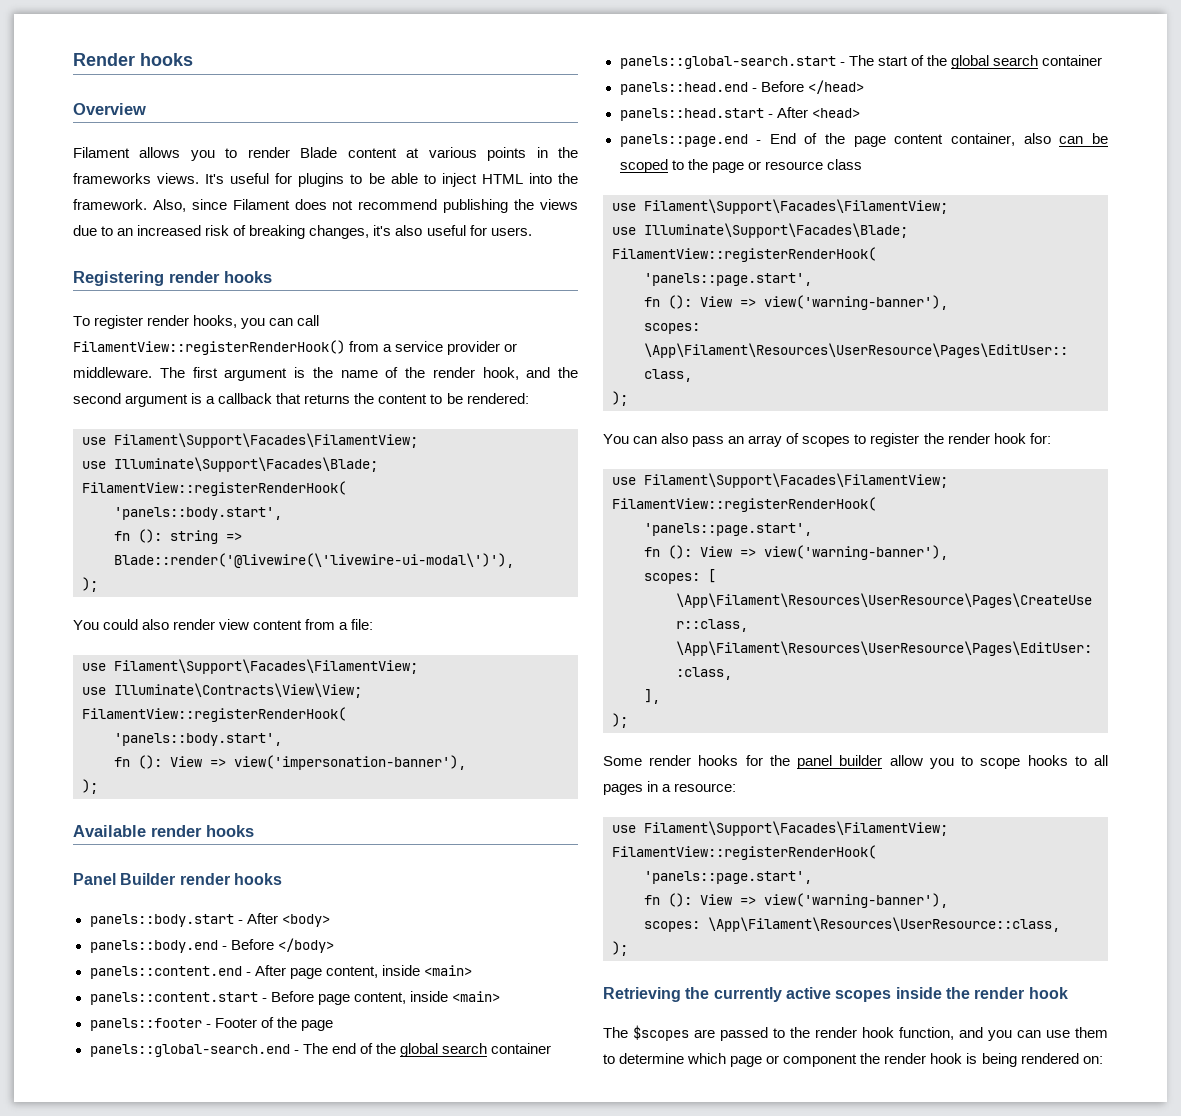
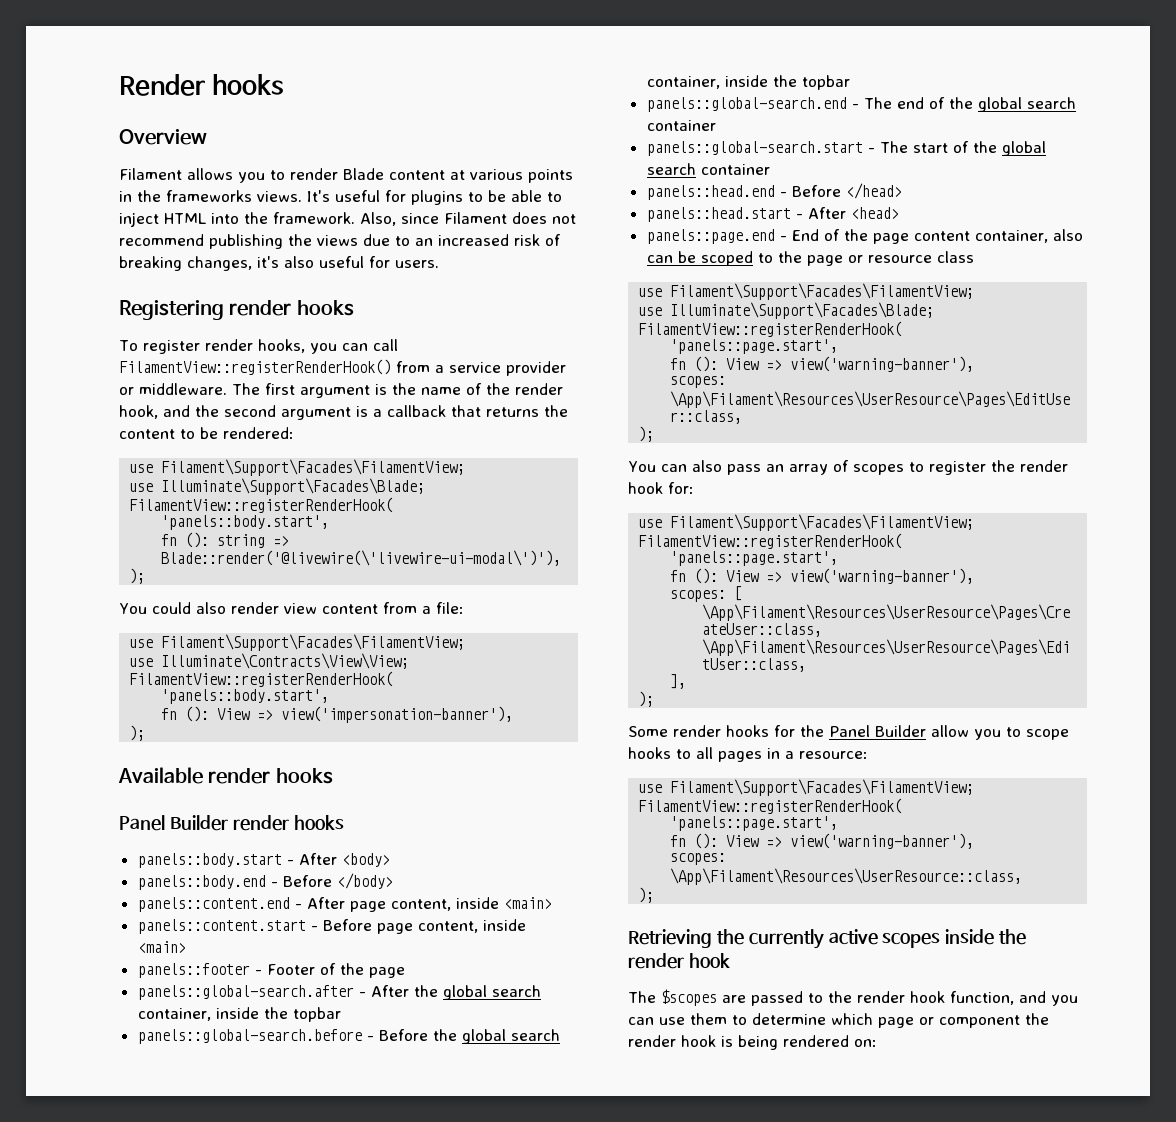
+ panels::global-search.after - After the global search container, inside the topbar
+ panels::global-search.before - Before the global search container, inside the topbar
- Some render hooks for the panel builder allow you to scope hooks to all pages in a resource:
+ Some render hooks for the Panel Builder allow you to scope hooks to all pages in a resource:

